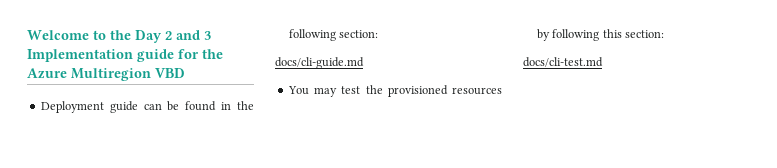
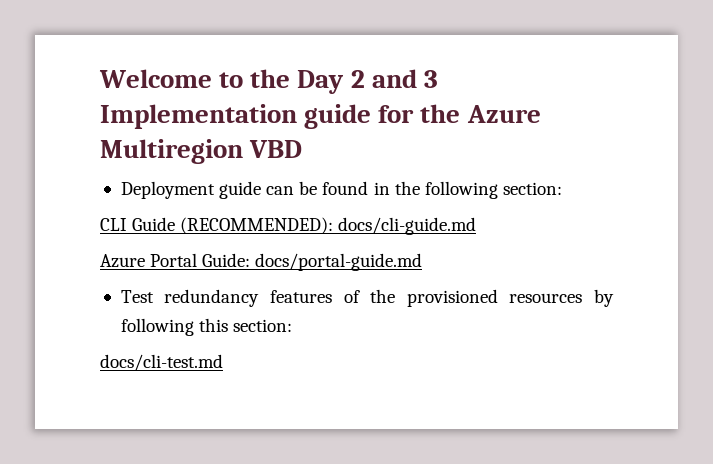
- docs/cli-guide.md
- You may test the provisioned resources by following this section:
+ CLI Guide (RECOMMENDED): docs/cli-guide.md
+ Azure Portal Guide: docs/portal-guide.md
+ Test redundancy features of the provisioned resources by following this section:

